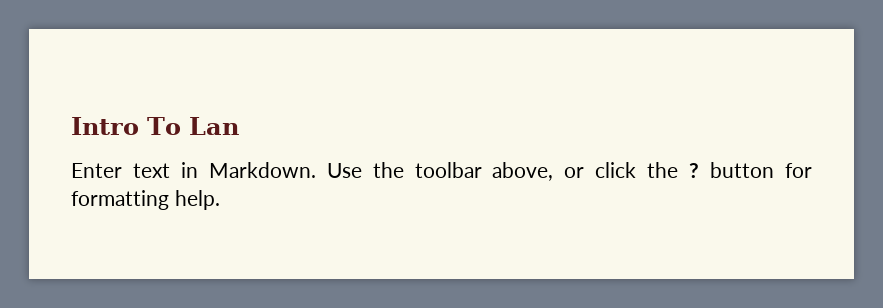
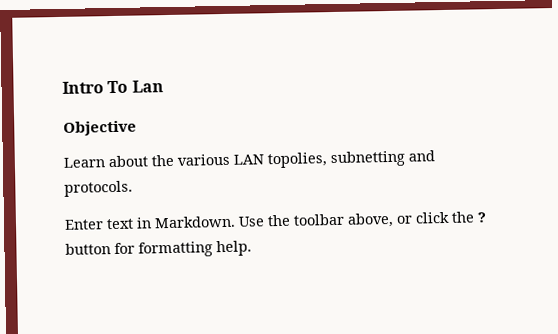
+ Objective
+ Learn about the various LAN topolies, subnetting and protocols.

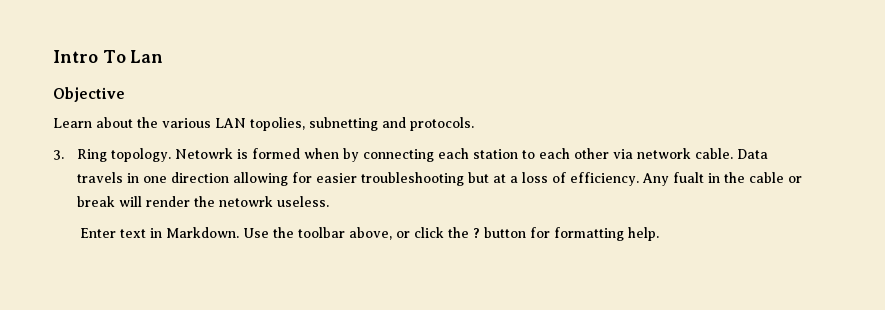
+ 3. Ring topology. Netowrk is formed when by connecting each station to each other via network cable. Data travels in one direction allowing for easier troubleshooting but at a loss of efficiency. Any fualt in the cable or break will render the netowrk useless.

